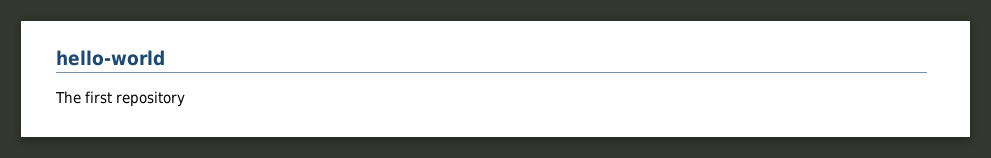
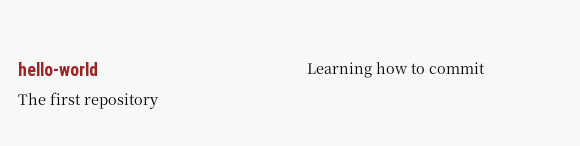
+ Learning how to commit

